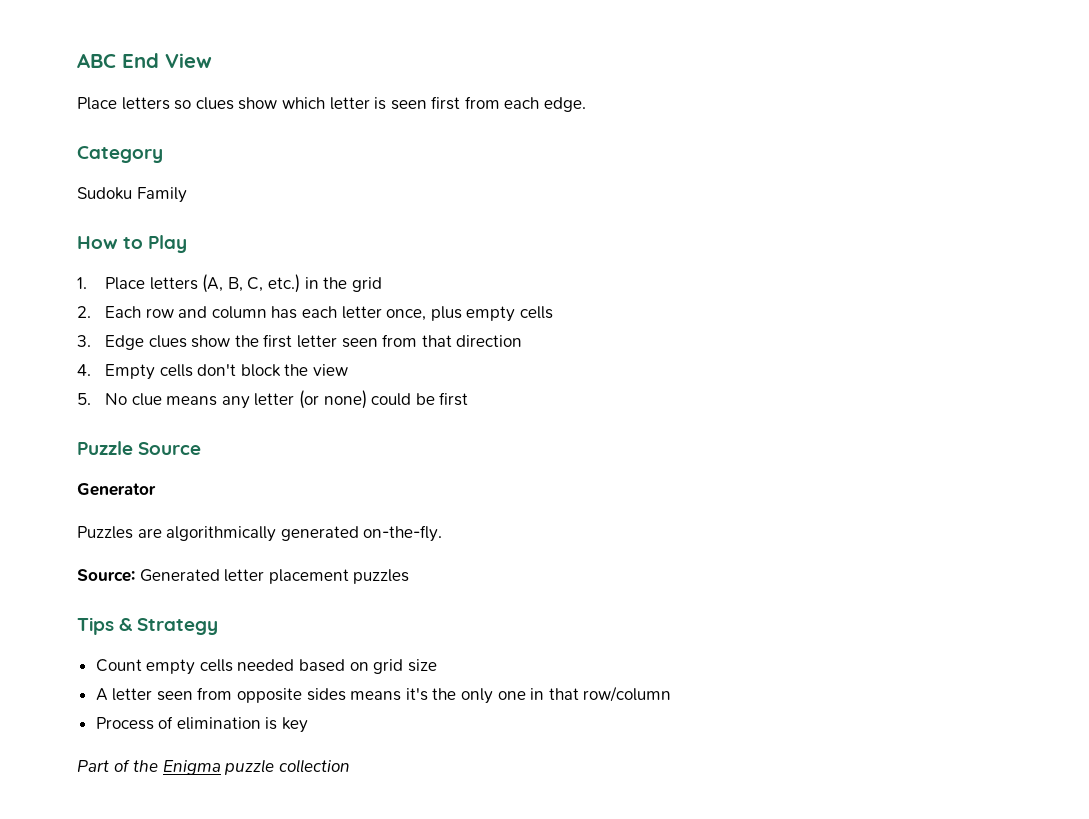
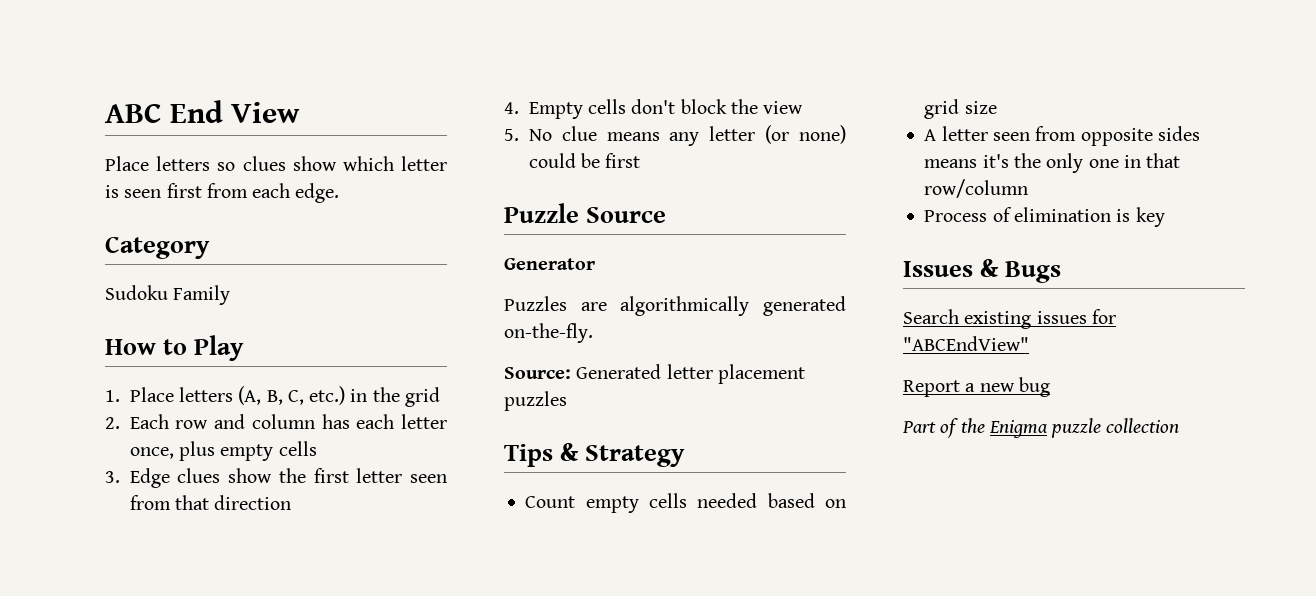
+ Issues & Bugs
+ Search existing issues for "ABCEndView"
+ Report a new bug

